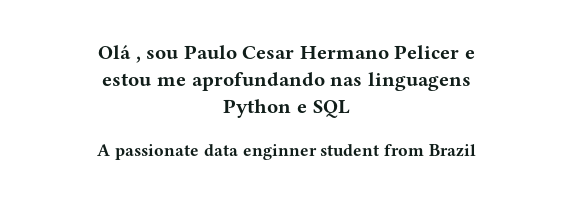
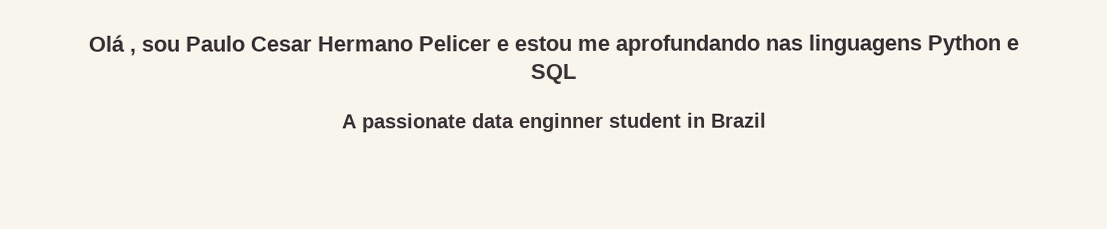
- A passionate data enginner student from Brazil
+ A passionate data enginner student in Brazil

